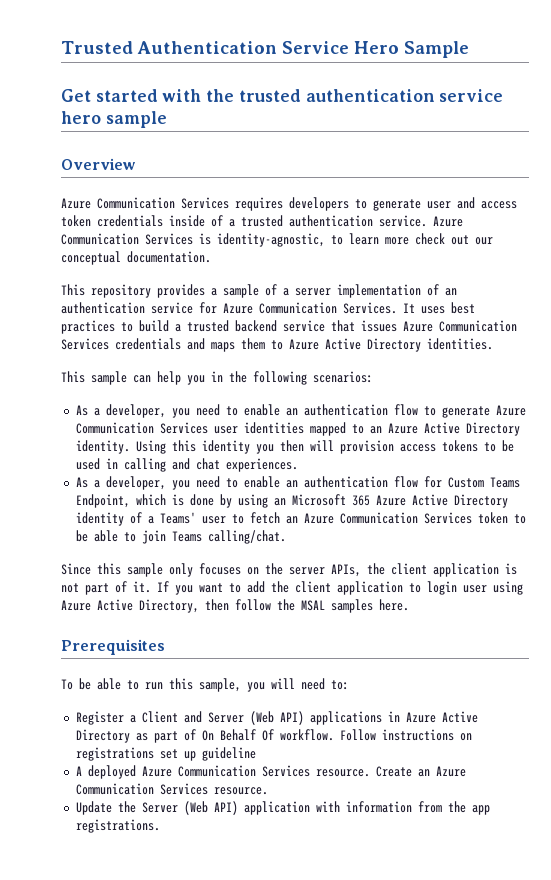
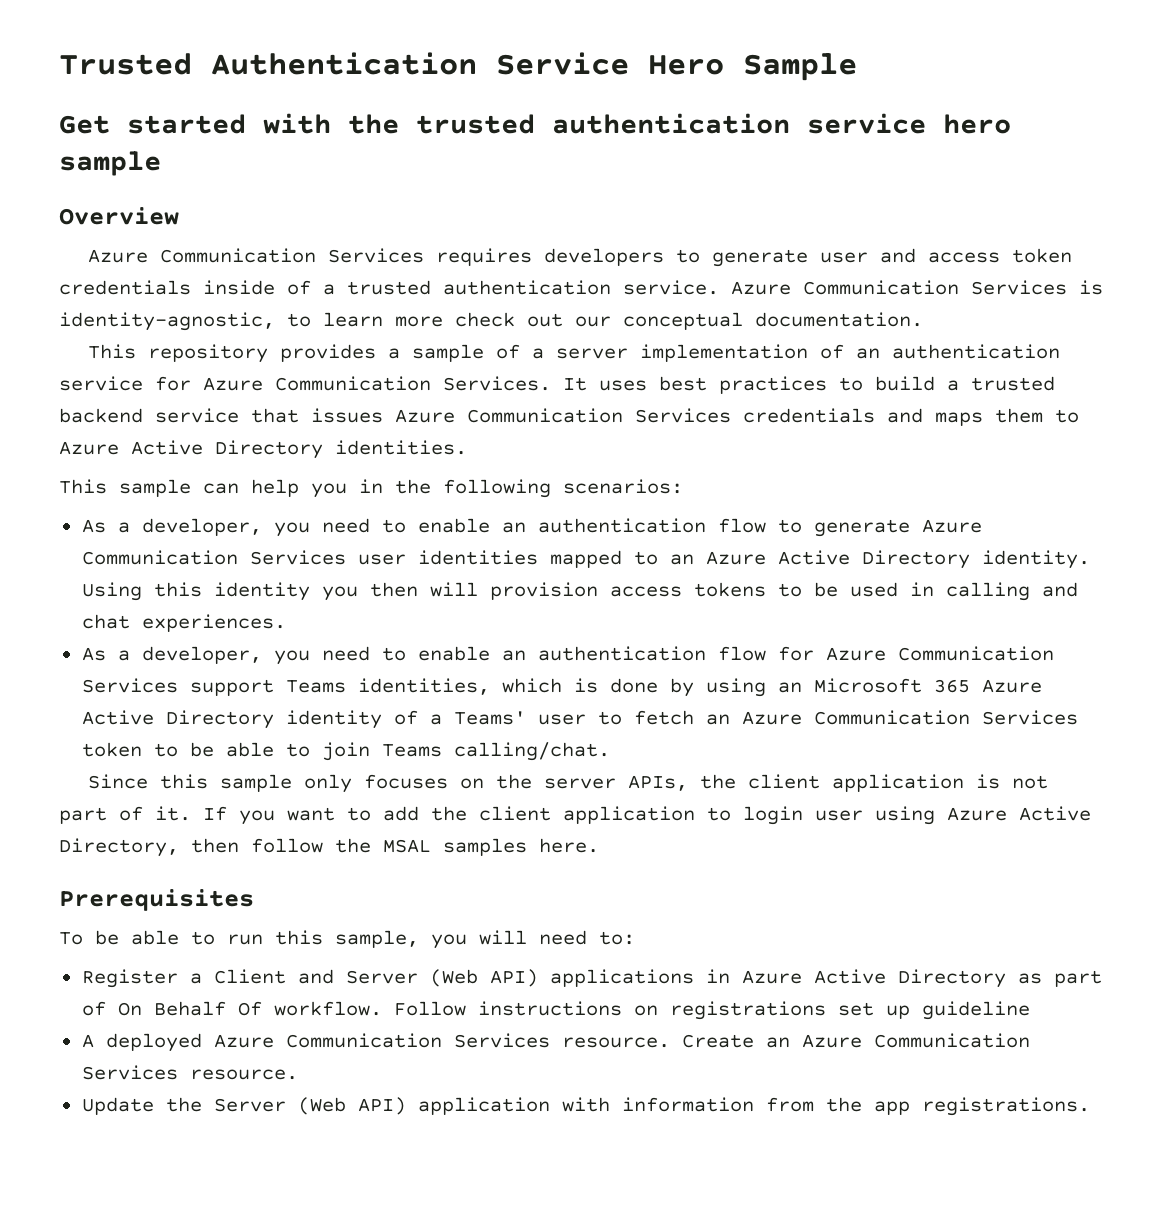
- As a developer, you need to enable an authentication flow for Custom Teams Endpoint, which is done by using an Microsoft 365 Azure Active Directory identity of a Teams' user to fetch an Azure Communication Services token to be able to join Teams calling/chat.
+ As a developer, you need to enable an authentication flow for Azure Communication Services support Teams identities, which is done by using an Microsoft 365 Azure Active Directory identity of a Teams' user to fetch an Azure Communication Services token to be able to join Teams calling/chat.

